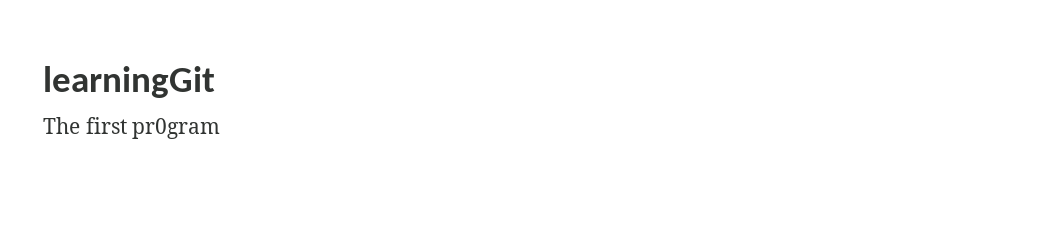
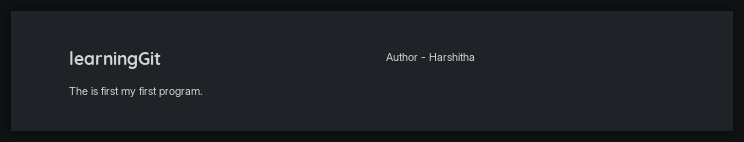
- The first pr0gram
+ The is first my first program.
+ Author - Harshitha

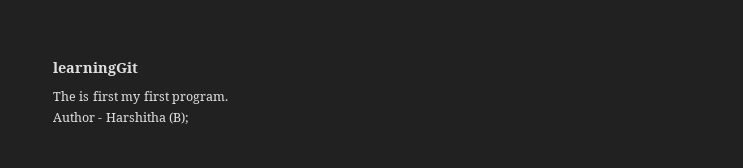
- Author - Harshitha
+ Author - Harshitha (B);

